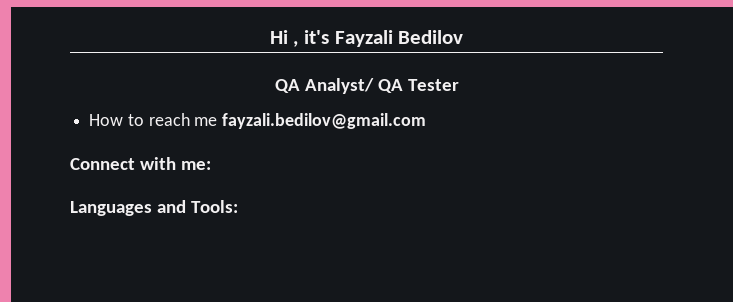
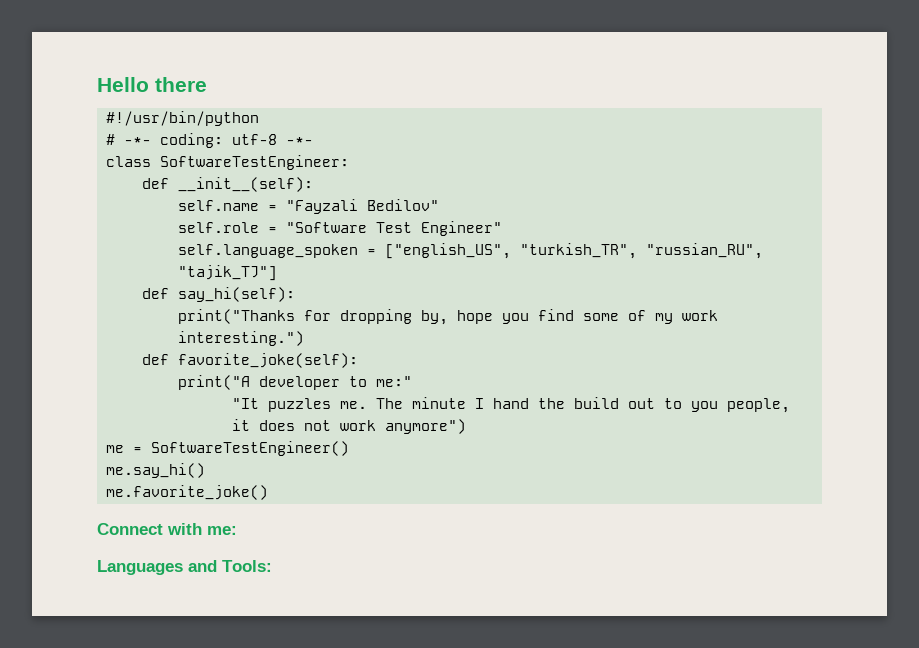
- Hi , it's Fayzali Bedilov
- QA Analyst/ QA Tester
- How to reach me fayzali.bedilov@gmail.com
+ Hello there
+ #!/usr/bin/python
+ # -*- coding: utf-8 -*-
+ class SoftwareTestEngineer:
+ def __init__(self):
+ self.name = "Fayzali Bedilov"
+ self.role = "Software Test Engineer"
+ self.language_spoken = ["english_US", "turkish_TR", "russian_RU", "tajik_TJ"]
+ def say_hi(self):
+ print("Thanks for dropping by, hope you find some of my work interesting.")
+ def favorite_joke(self):
+ print("A developer to me:"
+ "It puzzles me. The minute I hand the build out to you people, it does not work anymore")
+ me = SoftwareTestEngineer()
+ me.say_hi()
+ me.favorite_joke()

